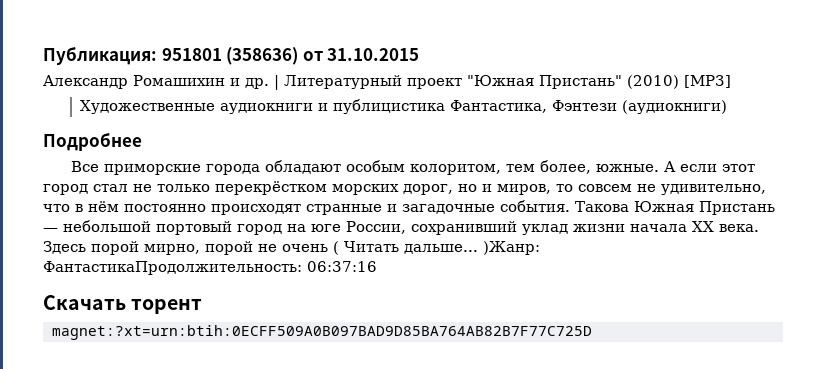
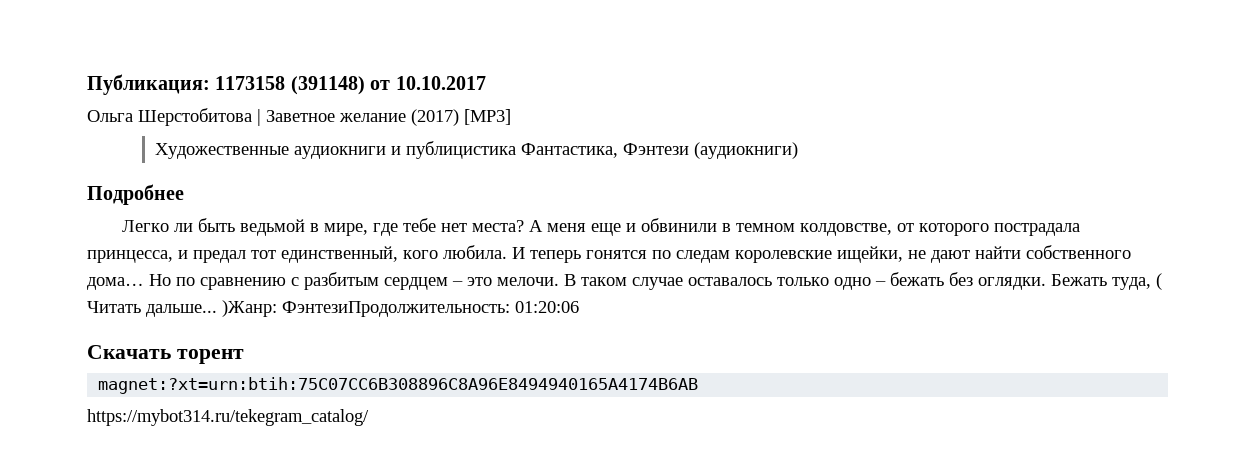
- Публикация: 951801 (358636) от 31.10.2015
- Александр Ромашихин и др. | Литературный проект "Южная Пристань" (2010) [MP3]
+ Публикация: 1173158 (391148) от 10.10.2017
+ Ольга Шерстобитова | Заветное желание (2017) [MP3]
- Все приморские города обладают особым колоритом, тем более, южные. А если этот город стал не только перекрёстком морских дорог, но и миров, то совсем не удивительно, что в нём постоянно происходят странные и загадочные события. Такова Южная Пристань — небольшой портовый город на юге России, сохранивший уклад жизни начала ХХ века. Здесь порой мирно, порой не очень ( Читать дальше... )Жанр: ФантастикаПродолжительность: 06:37:16
+ Легко ли быть ведьмой в мире, где тебе нет места? А меня еще и обвинили в темном колдовстве, от которого пострадала принцесса, и предал тот единственный, кого любила. И теперь гонятся по следам королевские ищейки, не дают найти собственного дома… Но по сравнению с разбитым сердцем – это мелочи. В таком случае оставалось только одно – бежать без оглядки. Бежать туда, ( Читать дальше... )Жанр: ФэнтезиПродолжительность: 01:20:06
- magnet:?xt=urn:btih:0ECFF509A0B097BAD9D85BA764AB82B7F77C725D
+ magnet:?xt=urn:btih:75C07CC6B308896C8A96E8494940165A4174B6AB
+ https://mybot314.ru/tekegram_catalog/

